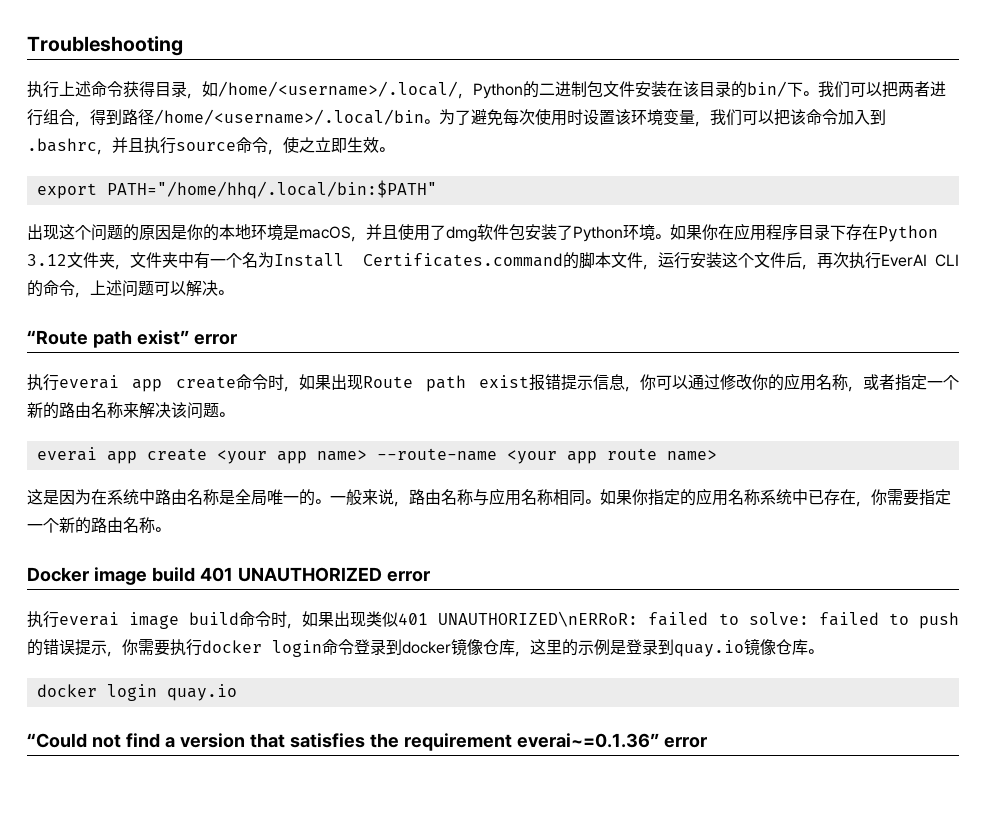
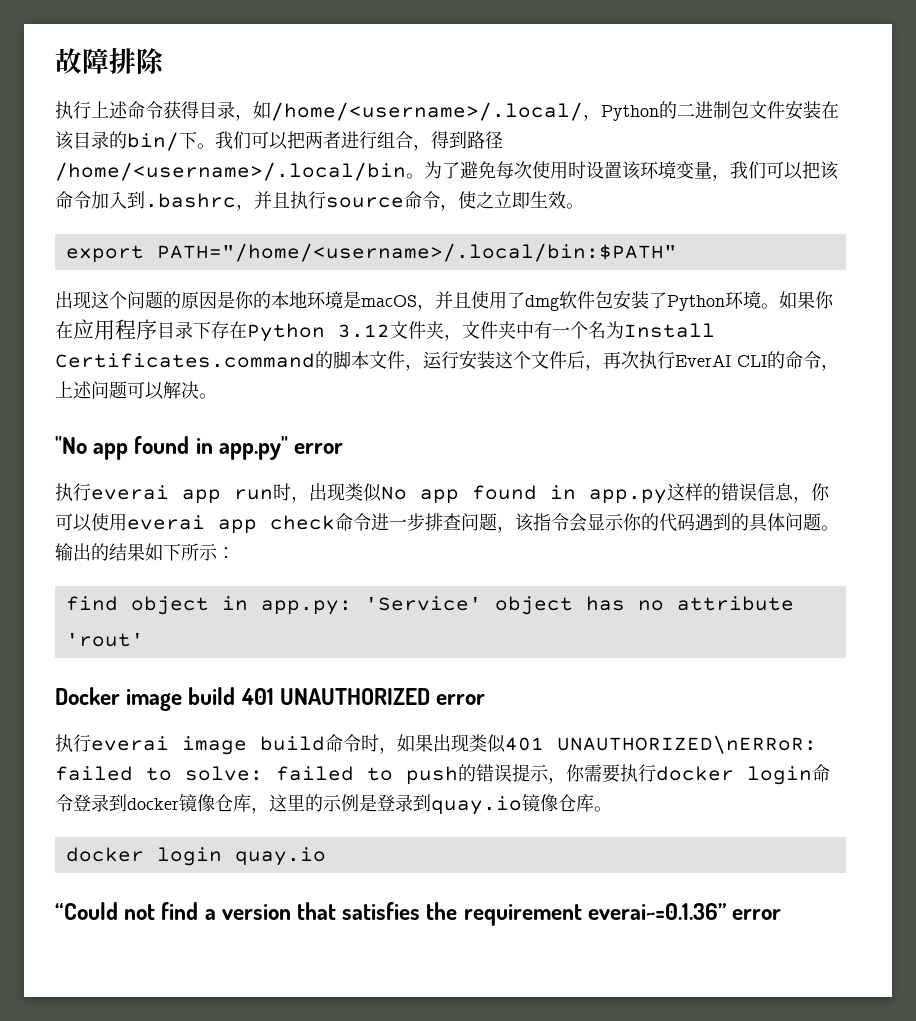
- Troubleshooting
+ 故障排除
- export PATH="/home/hhq/.local/bin:$PATH"
+ export PATH="/home/<username>/.local/bin:$PATH"
- “Route path exist” error
+ "No app found in app.py" error
- 执行everai app create命令时，如果出现Route path exist报错提示信息，你可以通过修改你的应用名称，或者指定一个新的路由名称来解决该问题。
- everai app create <your app name> --route-name <your app route name>
- 这是因为在系统中路由名称是全局唯一的。一般来说，路由名称与应用名称相同。如果你指定的应用名称系统中已存在，你需要指定一个新的路由名称。
+ 执行everai app run时，出现类似No app found in app.py这样的错误信息，你可以使用everai app check命令进一步排查问题，该指令会显示你的代码遇到的具体问题。输出的结果如下所示：
+ find object in app.py: 'Service' object has no attribute 'rout'

